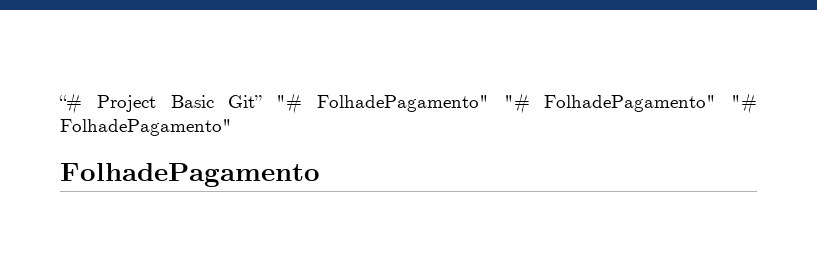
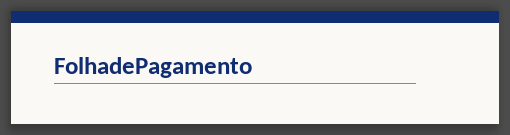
- “# Project Basic Git” "# FolhadePagamento" "# FolhadePagamento" "# FolhadePagamento"

